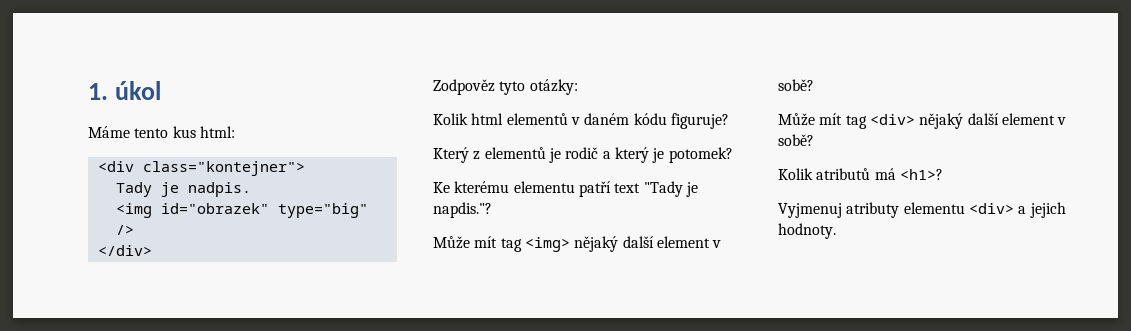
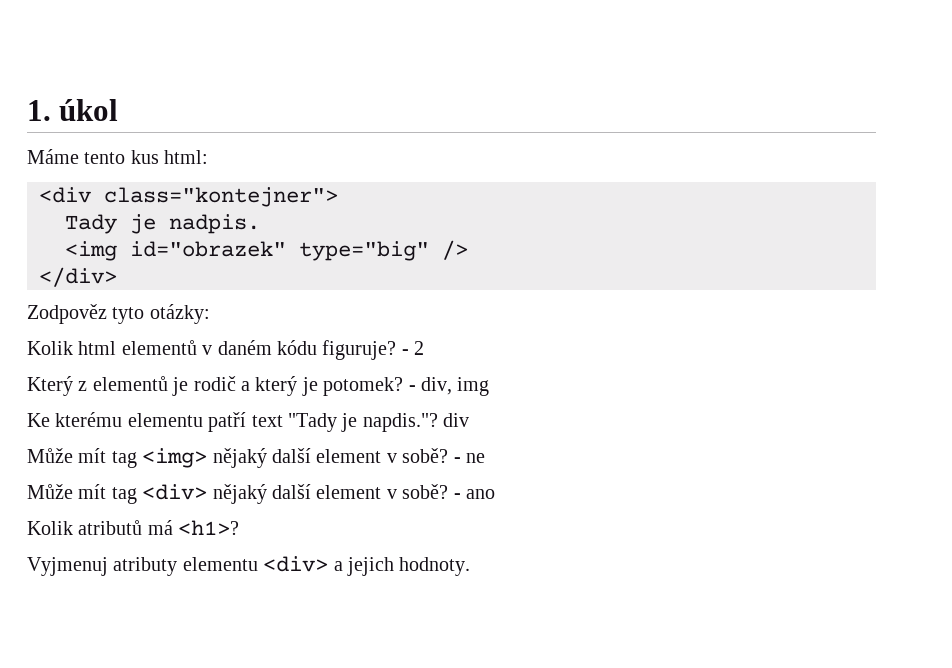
+ - 2
+ - div, img
- Ke kterému elementu patří text "Tady je napdis."?
+ Ke kterému elementu patří text "Tady je napdis."? div
+ - ne
+ - ano

